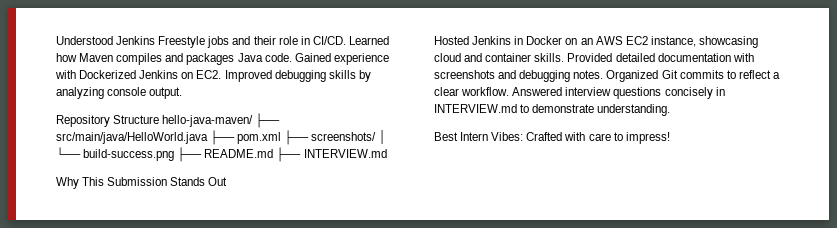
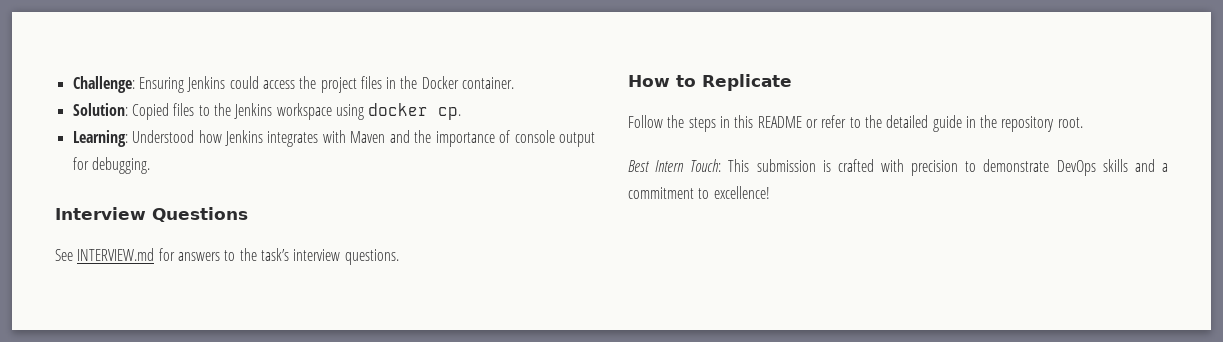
- Understood Jenkins Freestyle jobs and their role in CI/CD. Learned how Maven compiles and packages Java code. Gained experience with Dockerized Jenkins on EC2. Improved debugging skills by analyzing console output.
- Repository Structure hello-java-maven/ ├── src/main/java/HelloWorld.java ├── pom.xml ├── screenshots/ │ └── build-success.png ├── README.md ├── INTERVIEW.md
- Why This Submission Stands Out
- Hosted Jenkins in Docker on an AWS EC2 instance, showcasing cloud and container skills. Provided detailed documentation with screenshots and debugging notes. Organized Git commits to reflect a clear workflow. Answered interview questions concisely in INTERVIEW.md to demonstrate understanding.
- Best Intern Vibes: Crafted with care to impress!
+ Challenge: Ensuring Jenkins could access the project files in the Docker container.
+ Solution: Copied files to the Jenkins workspace using docker cp.
+ Learning: Understood how Jenkins integrates with Maven and the importance of console output for debugging.
+ Interview Questions
+ See INTERVIEW.md for answers to the task’s interview questions.
+ How to Replicate
+ Follow the steps in this README or refer to the detailed guide in the repository root.
+ Best Intern Touch: This submission is crafted with precision to demonstrate DevOps skills and a commitment to excellence!

